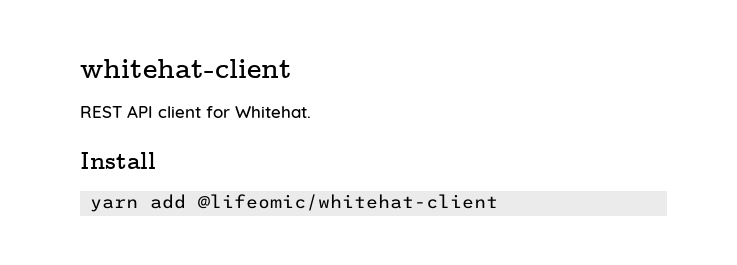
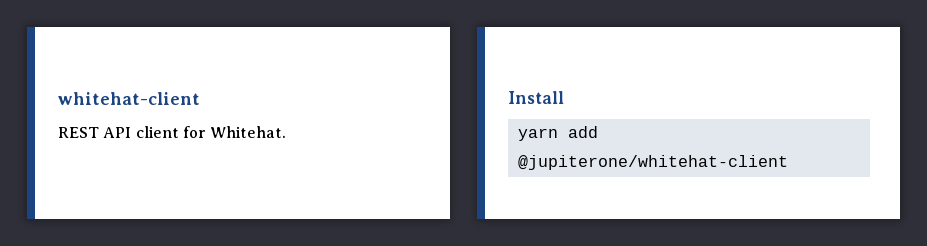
- yarn add @lifeomic/whitehat-client
+ yarn add @jupiterone/whitehat-client

